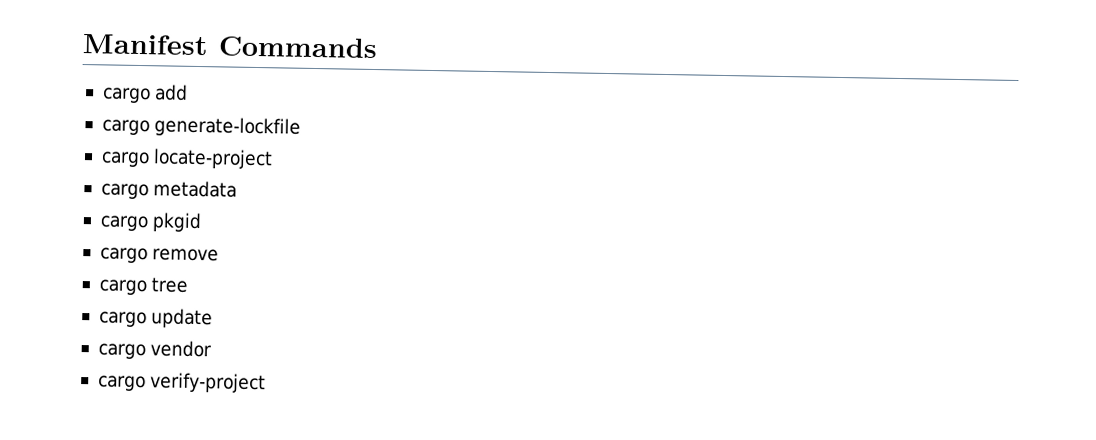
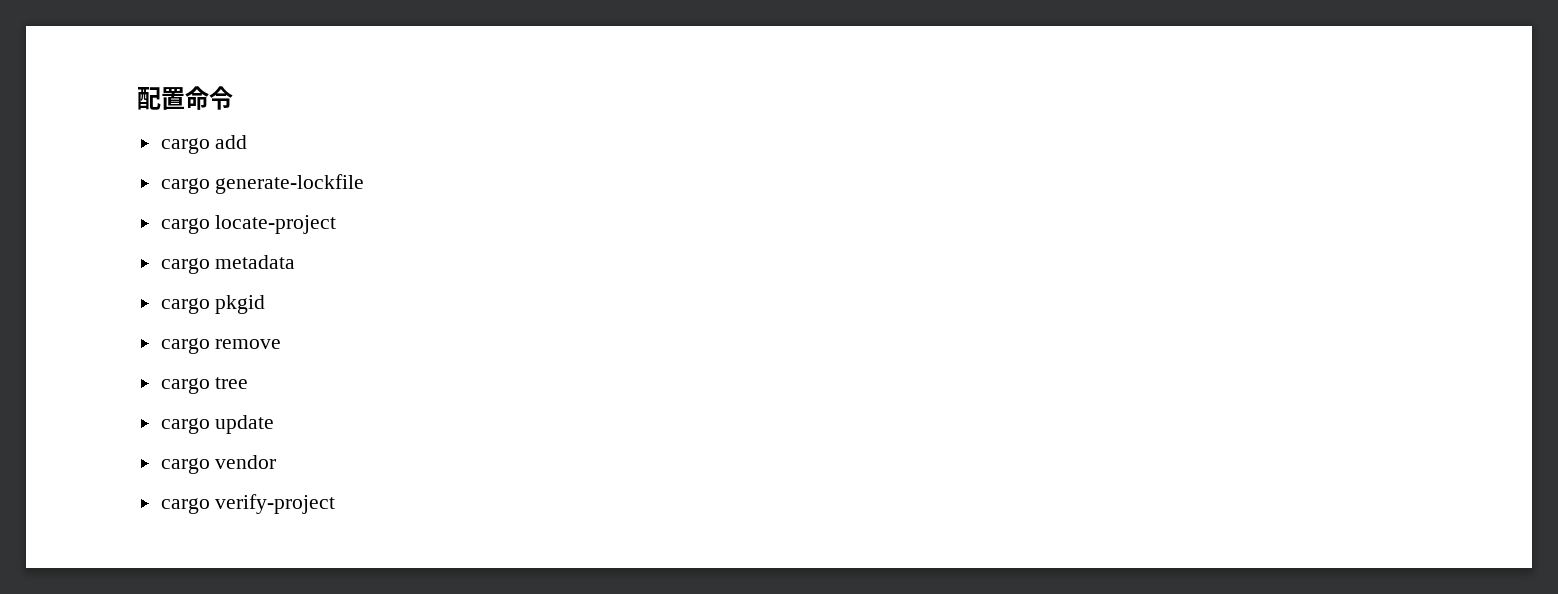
- Manifest Commands
+ 配置命令

